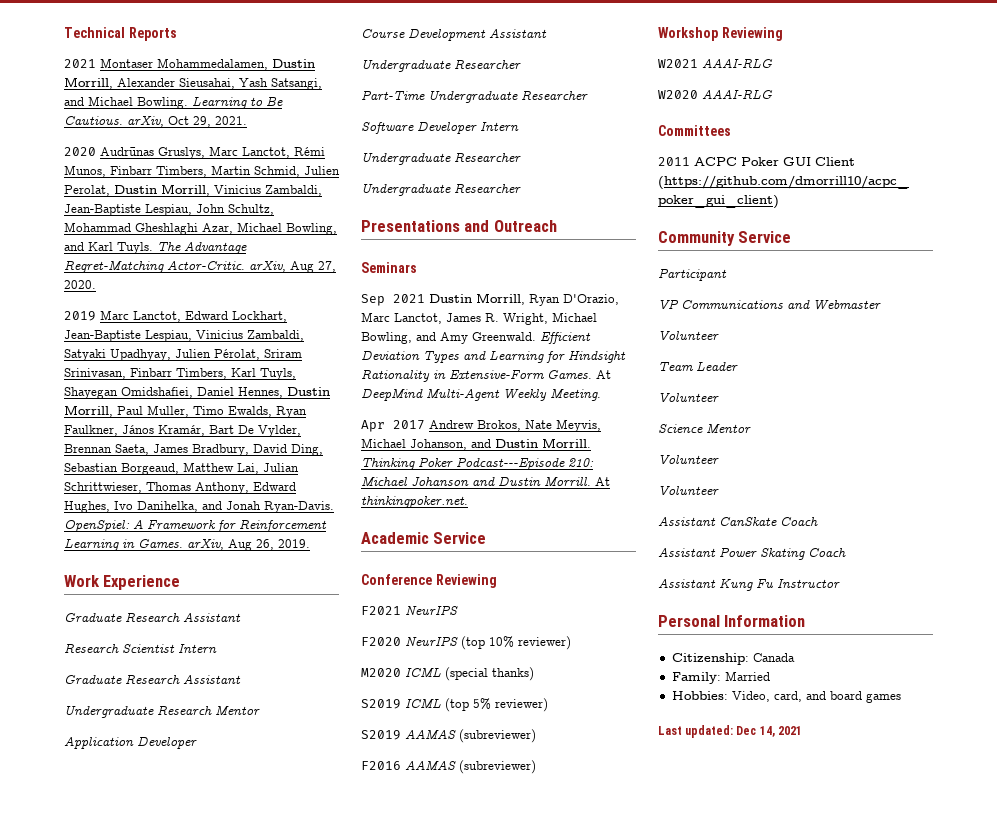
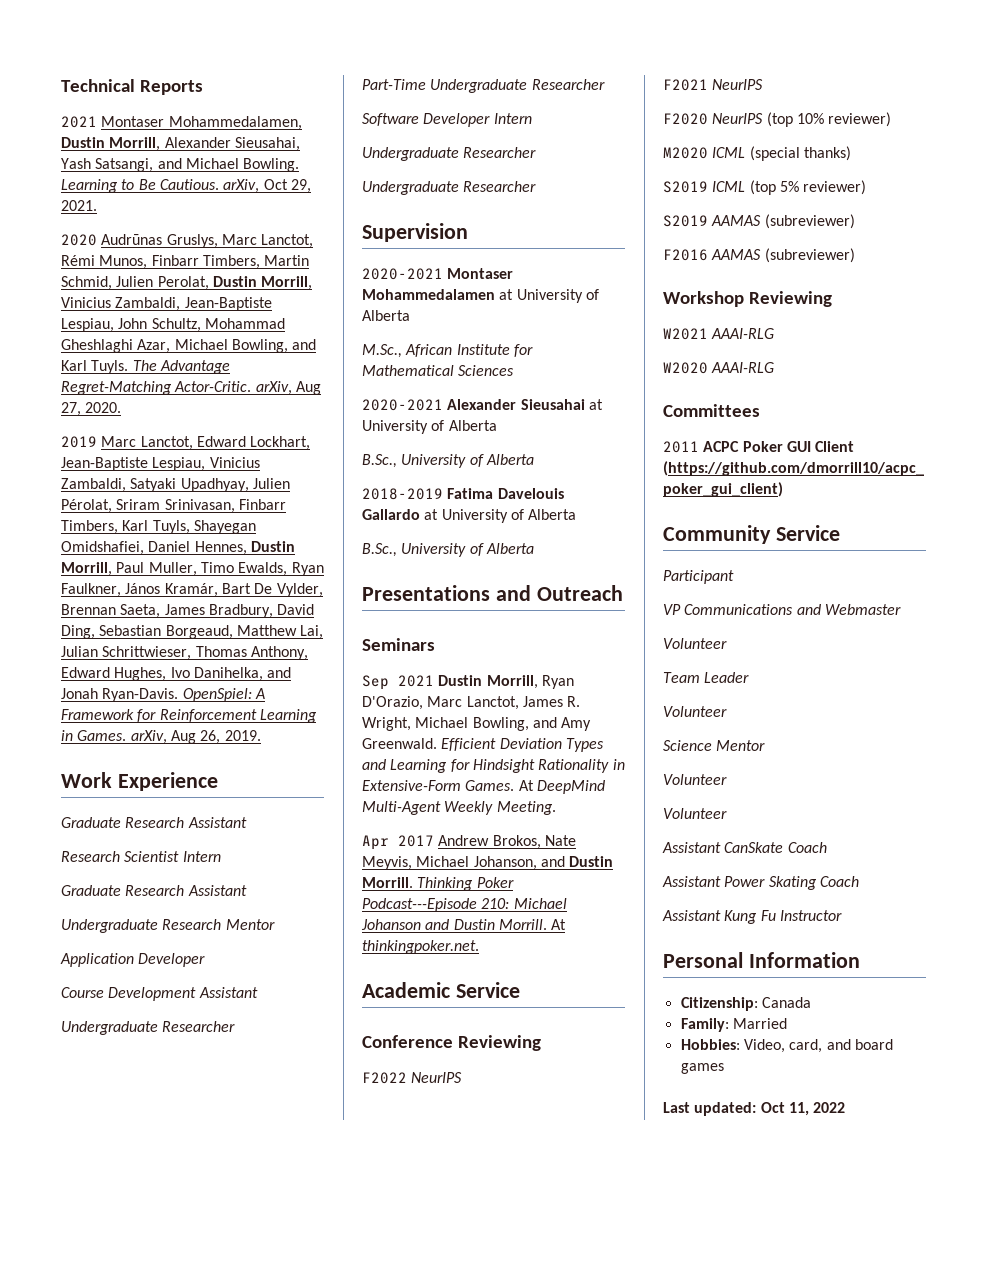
+ Supervision
+ 2020-2021 Montaser Mohammedalamen at University of Alberta
+ M.Sc., African Institute for Mathematical Sciences
+ 2020-2021 Alexander Sieusahai at University of Alberta
+ B.Sc., University of Alberta
+ 2018-2019 Fatima Davelouis Gallardo at University of Alberta
+ B.Sc., University of Alberta
+ F2022 NeurIPS
- Last updated: Dec 14, 2021
+ Last updated: Oct 11, 2022

